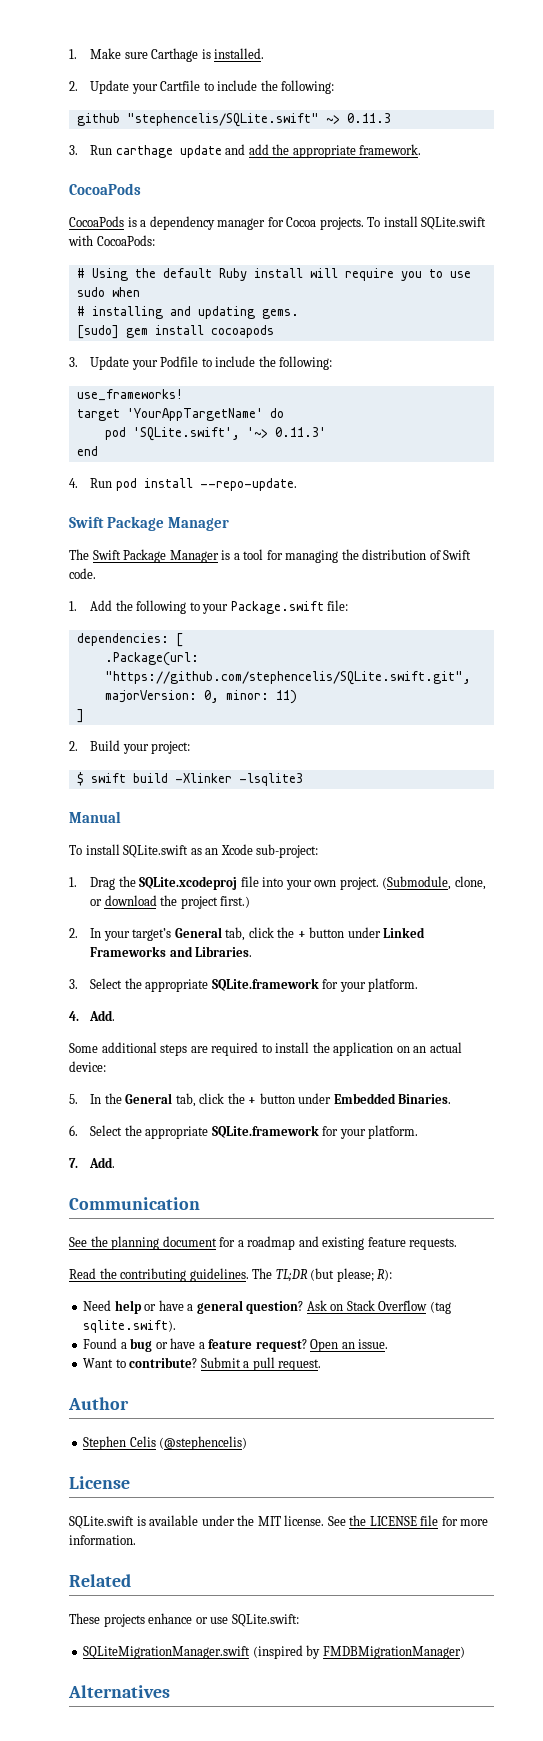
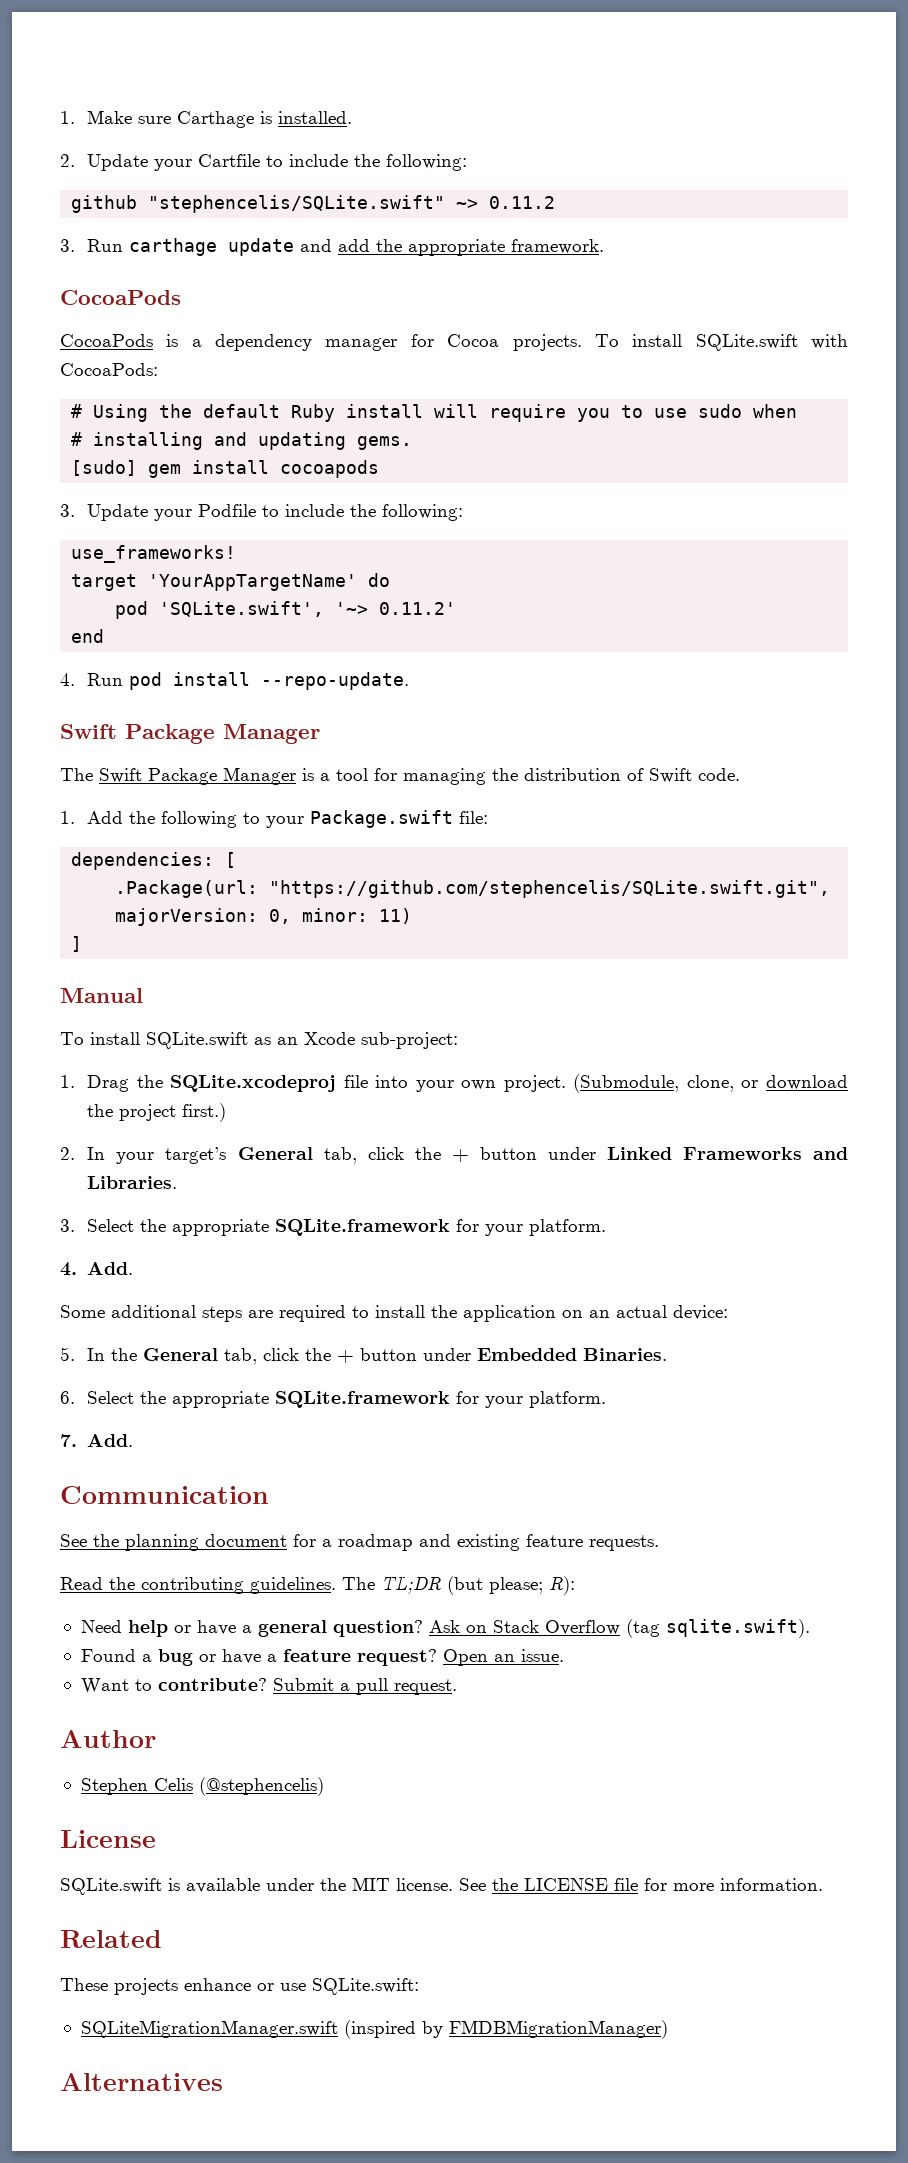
- github "stephencelis/SQLite.swift" ~> 0.11.3
+ github "stephencelis/SQLite.swift" ~> 0.11.2
- pod 'SQLite.swift', '~> 0.11.3'
+ pod 'SQLite.swift', '~> 0.11.2'
- 2. Build your project:
- $ swift build -Xlinker -lsqlite3

